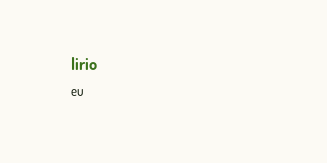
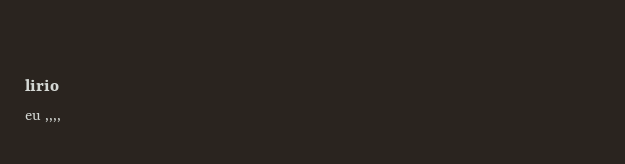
- eu
+ eu ,,,,

